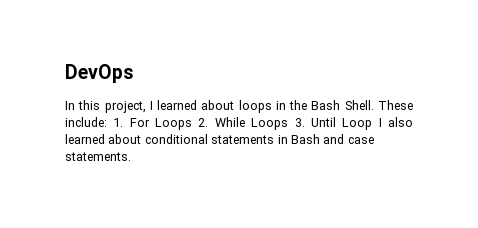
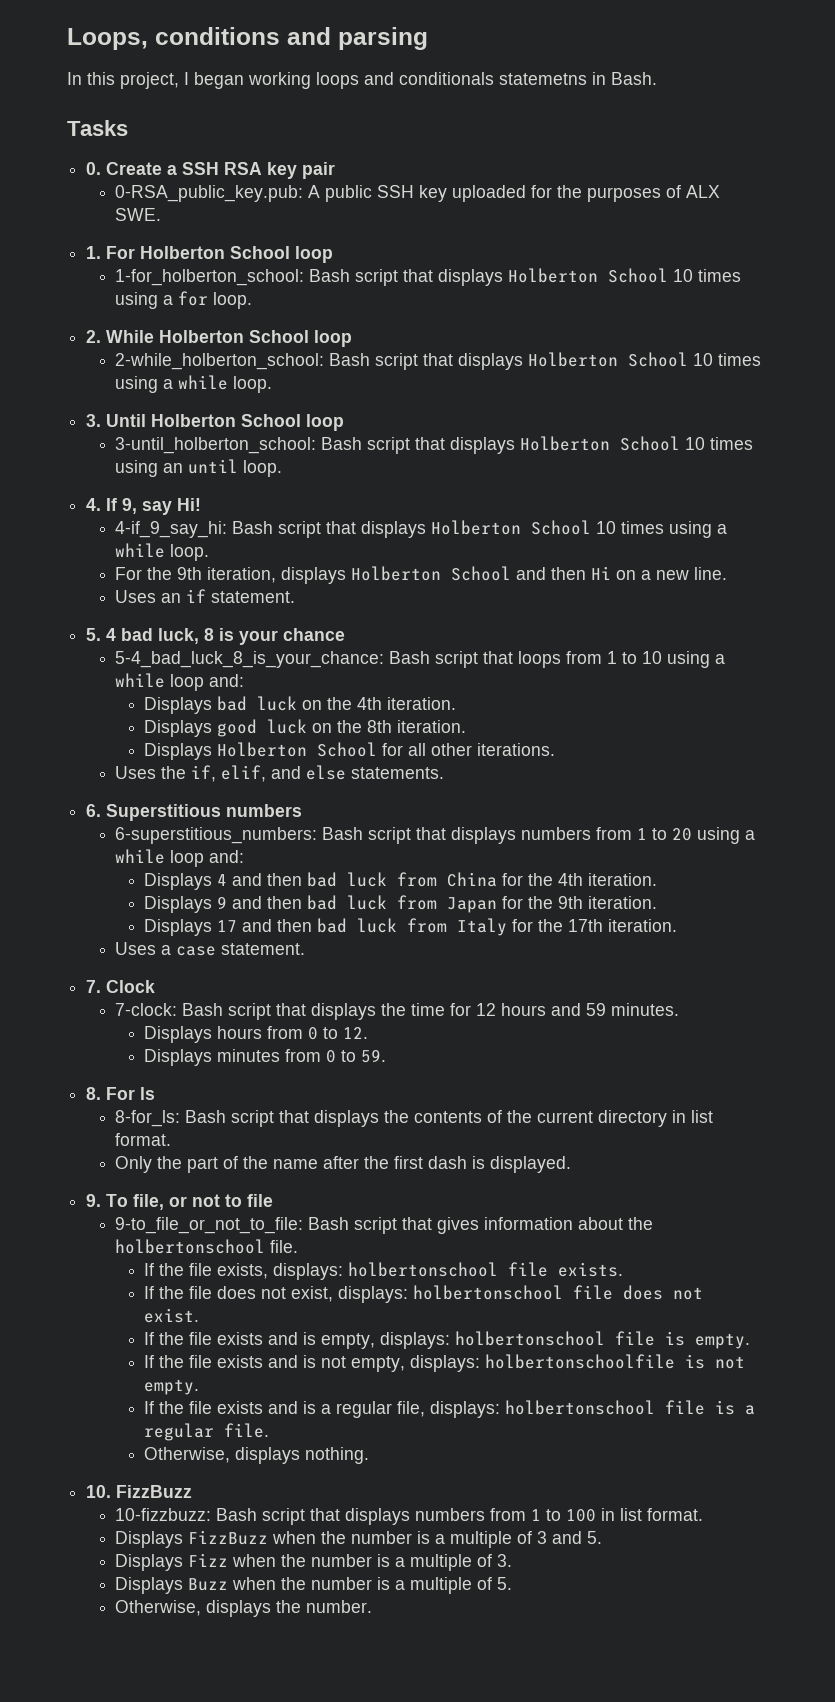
- DevOps
+ Loops, conditions and parsing
- In this project, I learned about loops in the Bash Shell. These include: 1. For Loops 2. While Loops 3. Until Loop I also learned about conditional statements in Bash and case statements.
+ In this project, I began working loops and conditionals statemetns in Bash.
+ Tasks
+ 0. Create a SSH RSA key pair
+ 0-RSA_public_key.pub: A public SSH key uploaded for the purposes of ALX SWE.
+ 1. For Holberton School loop
+ 1-for_holberton_school: Bash script that displays Holberton School 10 times using a for loop.
+ 2. While Holberton School loop
+ 2-while_holberton_school: Bash script that displays Holberton School 10 times using a while loop.
+ 3. Until Holberton School loop
+ 3-until_holberton_school: Bash script that displays Holberton School 10 times using an until loop.
+ 4. If 9, say Hi!
+ 4-if_9_say_hi: Bash script that displays Holberton School 10 times using a while loop.
+ For the 9th iteration, displays Holberton School and then Hi on a new line.
+ Uses an if statement.
+ 5. 4 bad luck, 8 is your chance
+ 5-4_bad_luck_8_is_your_chance: Bash script that loops from 1 to 10 using a while loop and:
+ Displays bad luck on the 4th iteration.
+ Displays good luck on the 8th iteration.
+ Displays Holberton School for all other iterations.
+ Uses the if, elif, and else statements.
+ 6. Superstitious numbers
+ 6-superstitious_numbers: Bash script that displays numbers from 1 to 20 using a while loop and:
+ Displays 4 and then bad luck from China for the 4th iteration.
+ Displays 9 and then bad luck from Japan for the 9th iteration.
+ Displays 17 and then bad luck from Italy for the 17th iteration.
+ Uses a case statement.
+ 7. Clock
+ 7-clock: Bash script that displays the time for 12 hours and 59 minutes.
+ Displays hours from 0 to 12.
+ Displays minutes from 0 to 59.
+ 8. For ls
+ 8-for_ls: Bash script that displays the contents of the current directory in list format.
+ Only the part of the name after the first dash is displayed.
+ 9. To file, or not to file
+ 9-to_file_or_not_to_file: Bash script that gives information about the holbertonschool file.
+ If the file exists, displays: holbertonschool file exists.
+ If the file does not exist, displays: holbertonschool file does not exist.
+ If the file exists and is empty, displays: holbertonschool file is empty.
+ If the file exists and is not empty, displays: holbertonschoolfile is not empty.
+ If the file exists and is a regular file, displays: holbertonschool file is a regular file.
+ Otherwise, displays nothing.
+ 10. FizzBuzz
+ 10-fizzbuzz: Bash script that displays numbers from 1 to 100 in list format.
+ Displays FizzBuzz when the number is a multiple of 3 and 5.
+ Displays Fizz when the number is a multiple of 3.
+ Displays Buzz when the number is a multiple of 5.
+ Otherwise, displays the number.

